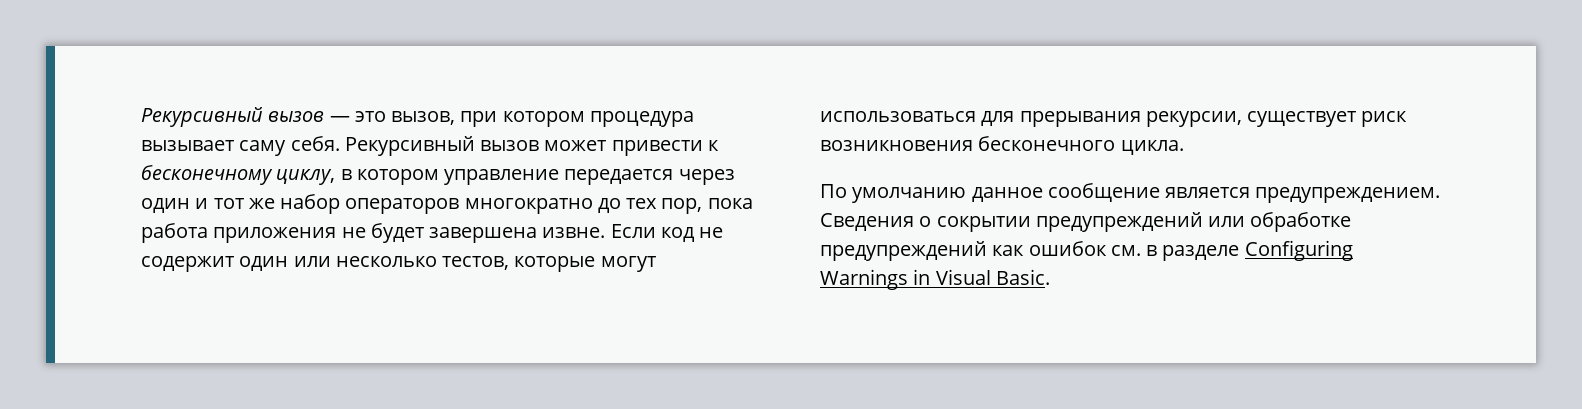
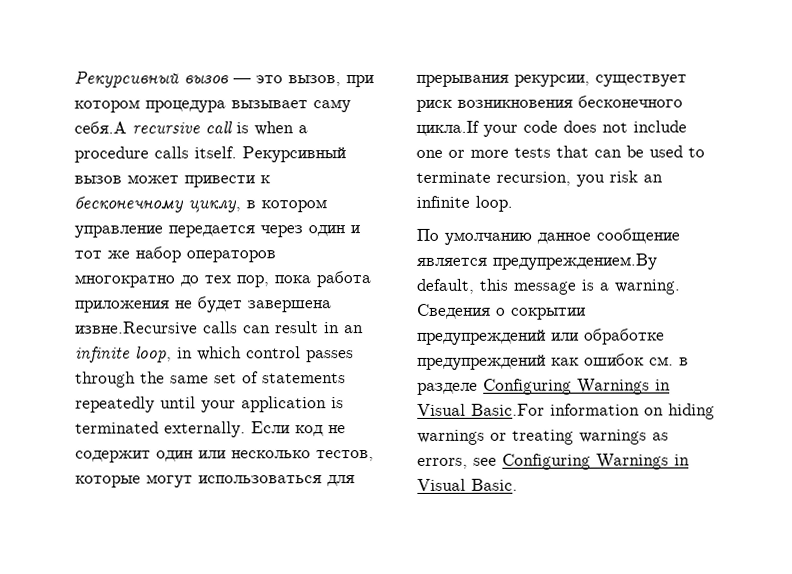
- Рекурсивный вызов — это вызов, при котором процедура вызывает саму себя.
+ Рекурсивный вызов — это вызов, при котором процедура вызывает саму себя.A recursive call is when a procedure calls itself.
- Рекурсивный вызов может привести к бесконечному циклу, в котором управление передается через один и тот же набор операторов многократно до тех пор, пока работа приложения не будет завершена извне.
+ Рекурсивный вызов может привести к бесконечному циклу, в котором управление передается через один и тот же набор операторов многократно до тех пор, пока работа приложения не будет завершена извне.Recursive calls can result in an infinite loop, in which control passes through the same set of statements repeatedly until your application is terminated externally.
- Если код не содержит один или несколько тестов, которые могут использоваться для прерывания рекурсии, существует риск возникновения бесконечного цикла.
+ Если код не содержит один или несколько тестов, которые могут использоваться для прерывания рекурсии, существует риск возникновения бесконечного цикла.If your code does not include one or more tests that can be used to terminate recursion, you risk an infinite loop.
- По умолчанию данное сообщение является предупреждением.
+ По умолчанию данное сообщение является предупреждением.By default, this message is a warning.
- Сведения о сокрытии предупреждений или обработке предупреждений как ошибок см. в разделе Configuring Warnings in Visual Basic.
+ Сведения о сокрытии предупреждений или обработке предупреждений как ошибок см. в разделе Configuring Warnings in Visual Basic.For information on hiding warnings or treating warnings as errors, see Configuring Warnings in Visual Basic.

